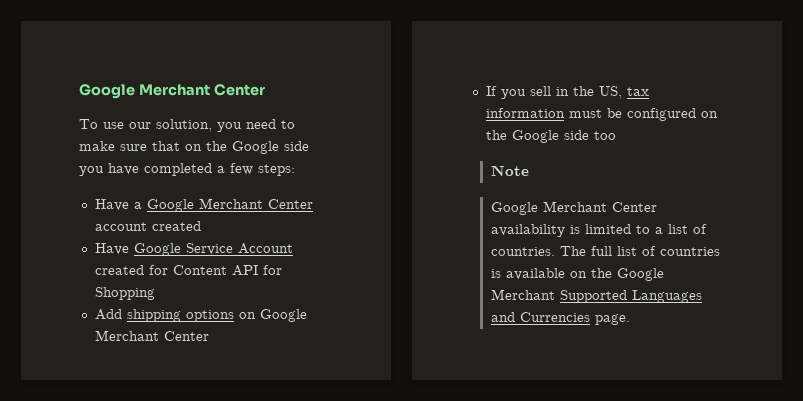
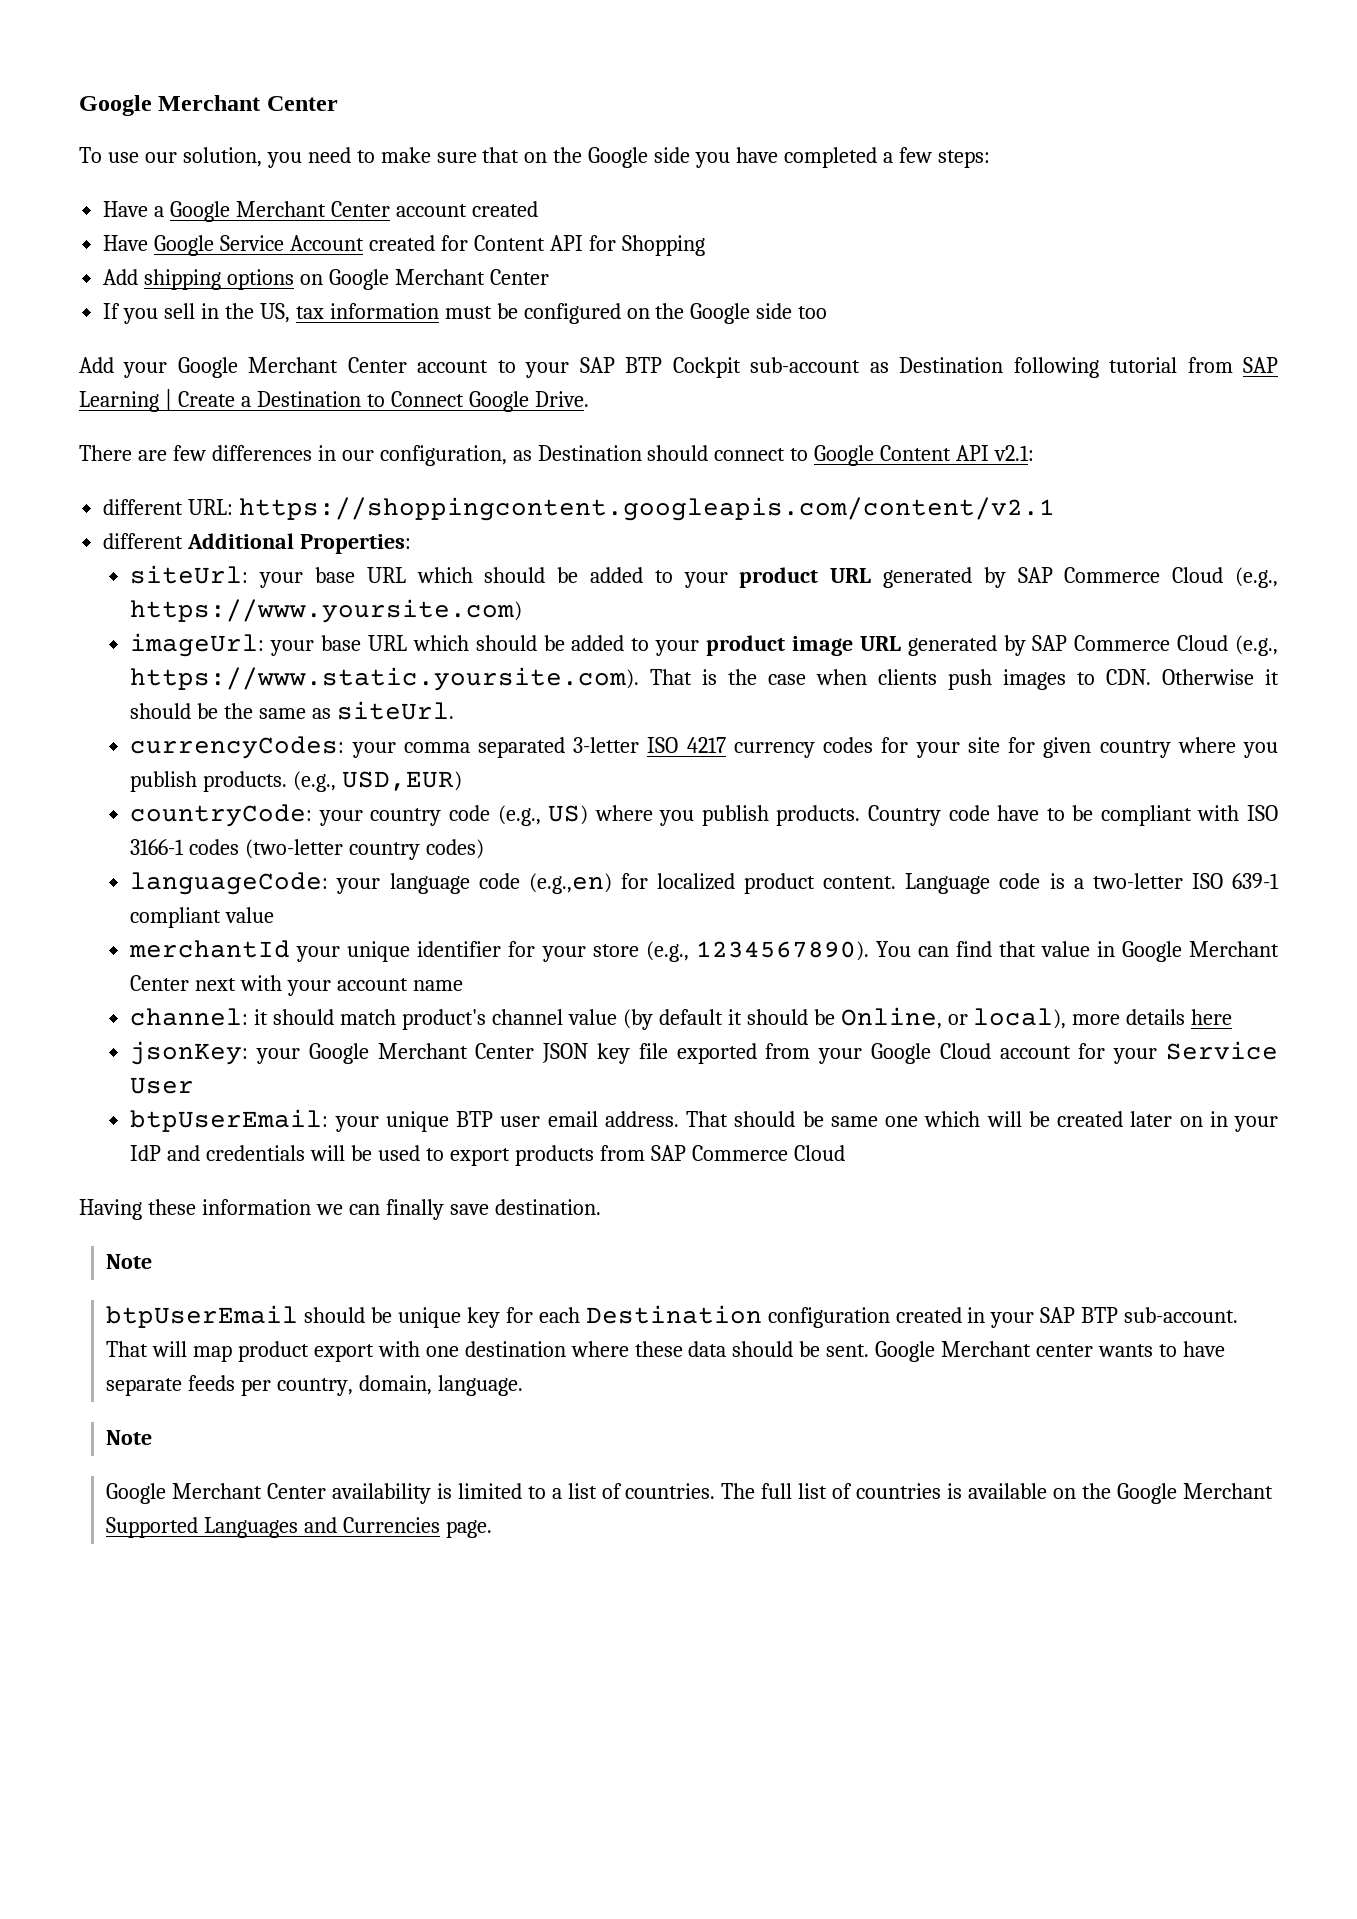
+ Add your Google Merchant Center account to your SAP BTP Cockpit sub-account as Destination following tutorial from SAP Learning | Create a Destination to Connect Google Drive.
+ There are few differences in our configuration, as Destination should connect to Google Content API v2.1:
+ different URL: https://shoppingcontent.googleapis.com/content/v2.1
+ different Additional Properties:
+ siteUrl: your base URL which should be added to your product URL generated by SAP Commerce Cloud (e.g., https://www.yoursite.com)
+ imageUrl: your base URL which should be added to your product image URL generated by SAP Commerce Cloud (e.g., https://www.static.yoursite.com). That is the case when clients push images to CDN. Otherwise it should be the same as siteUrl.
+ currencyCodes: your comma separated 3-letter ISO 4217 currency codes for your site for given country where you publish products. (e.g., USD,EUR)
+ countryCode: your country code (e.g., US) where you publish products. Country code have to be compliant with ISO 3166-1 codes (two-letter country codes)
+ languageCode: your language code (e.g.,en) for localized product content. Language code is a two-letter ISO 639-1 compliant value
+ merchantId your unique identifier for your store (e.g., 1234567890). You can find that value in Google Merchant Center next with your account name
+ channel: it should match product's channel value (by default it should be Online, or local), more details here
+ jsonKey: your Google Merchant Center JSON key file exported from your Google Cloud account for your Service User
+ btpUserEmail: your unique BTP user email address. That should be same one which will be created later on in your IdP and credentials will be used to export products from SAP Commerce Cloud
+ Having these information we can finally save destination.
+ Note
+ btpUserEmail should be unique key for each Destination configuration created in your SAP BTP sub-account. That will map product export with one destination where these data should be sent. Google Merchant center wants to have separate feeds per country, domain, language.

